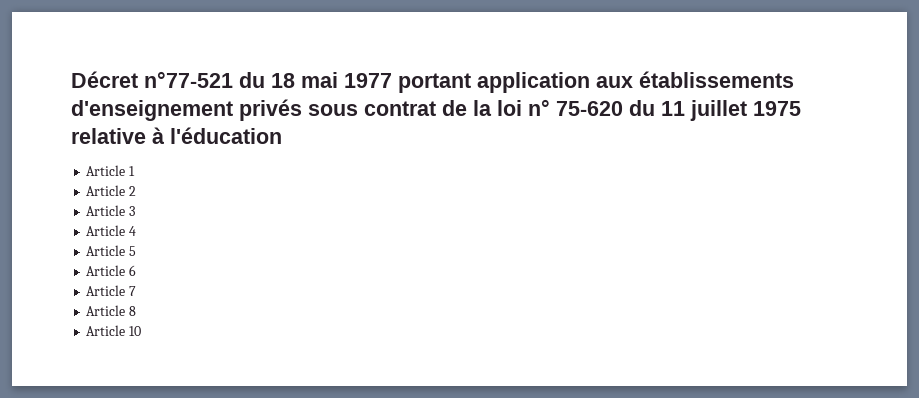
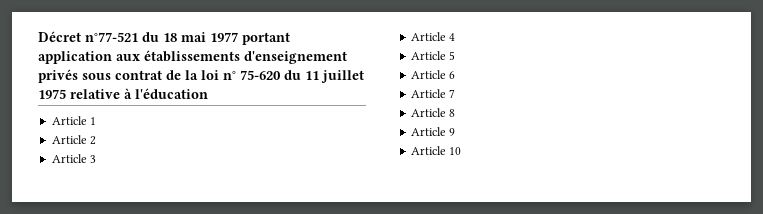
+ Article 9

